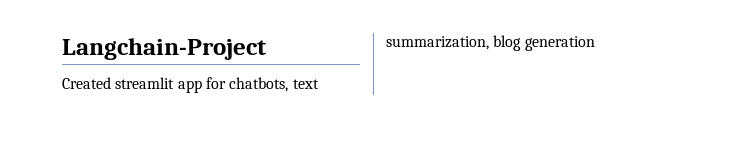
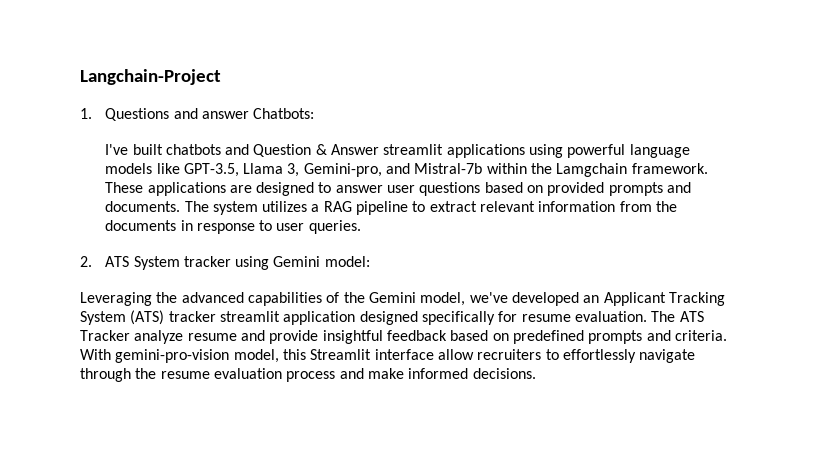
- Created streamlit app for chatbots, text summarization, blog generation
+ 1. Questions and answer Chatbots:
+ I've built chatbots and Question & Answer streamlit applications using powerful language models like GPT-3.5, Llama 3, Gemini-pro, and Mistral-7b within the Lamgchain framework. These applications are designed to answer user questions based on provided prompts and documents. The system utilizes a RAG pipeline to extract relevant information from the documents in response to user queries.
+ 2. ATS System tracker using Gemini model:
+ Leveraging the advanced capabilities of the Gemini model, we've developed an Applicant Tracking System (ATS) tracker streamlit application designed specifically for resume evaluation. The ATS Tracker analyze resume and provide insightful feedback based on predefined prompts and criteria. With gemini-pro-vision model, this Streamlit interface allow recruiters to effortlessly navigate through the resume evaluation process and make informed decisions.

